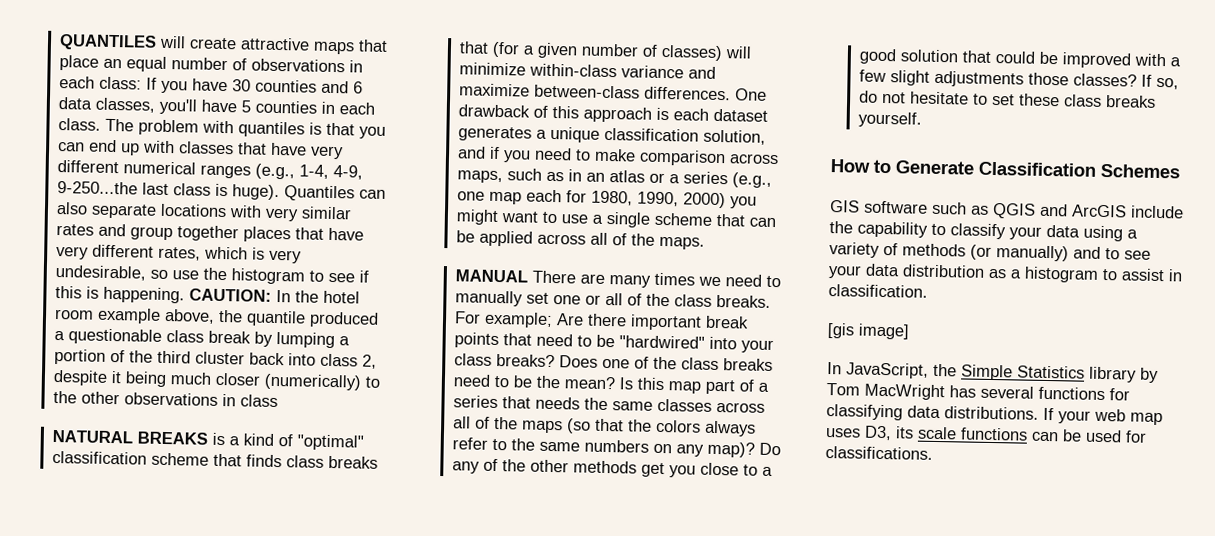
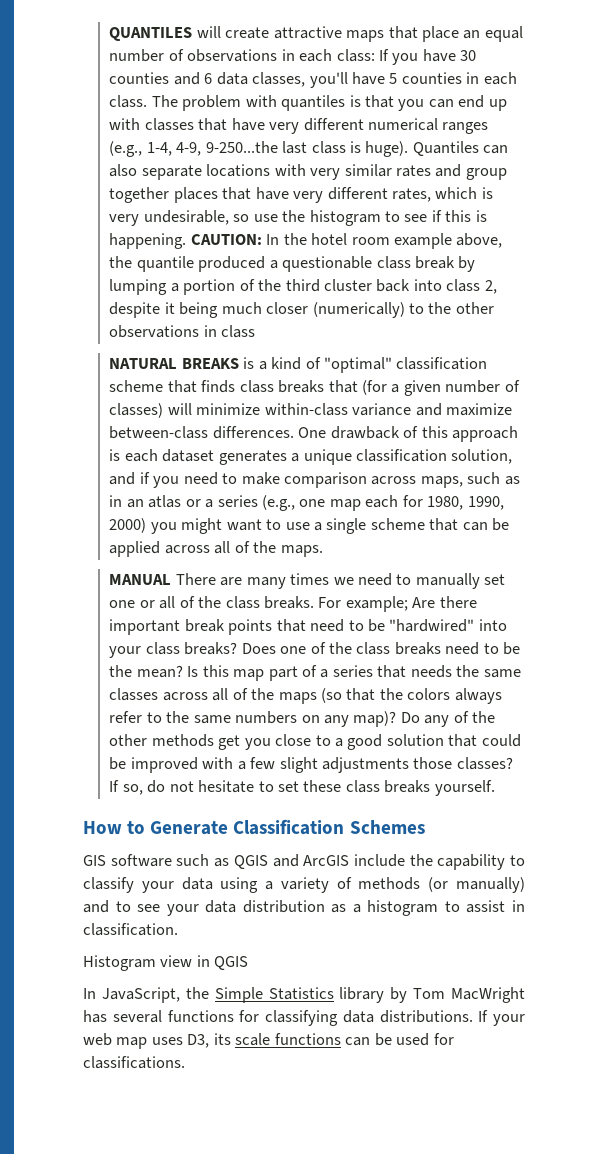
- [gis image]
+ Histogram view in QGIS

